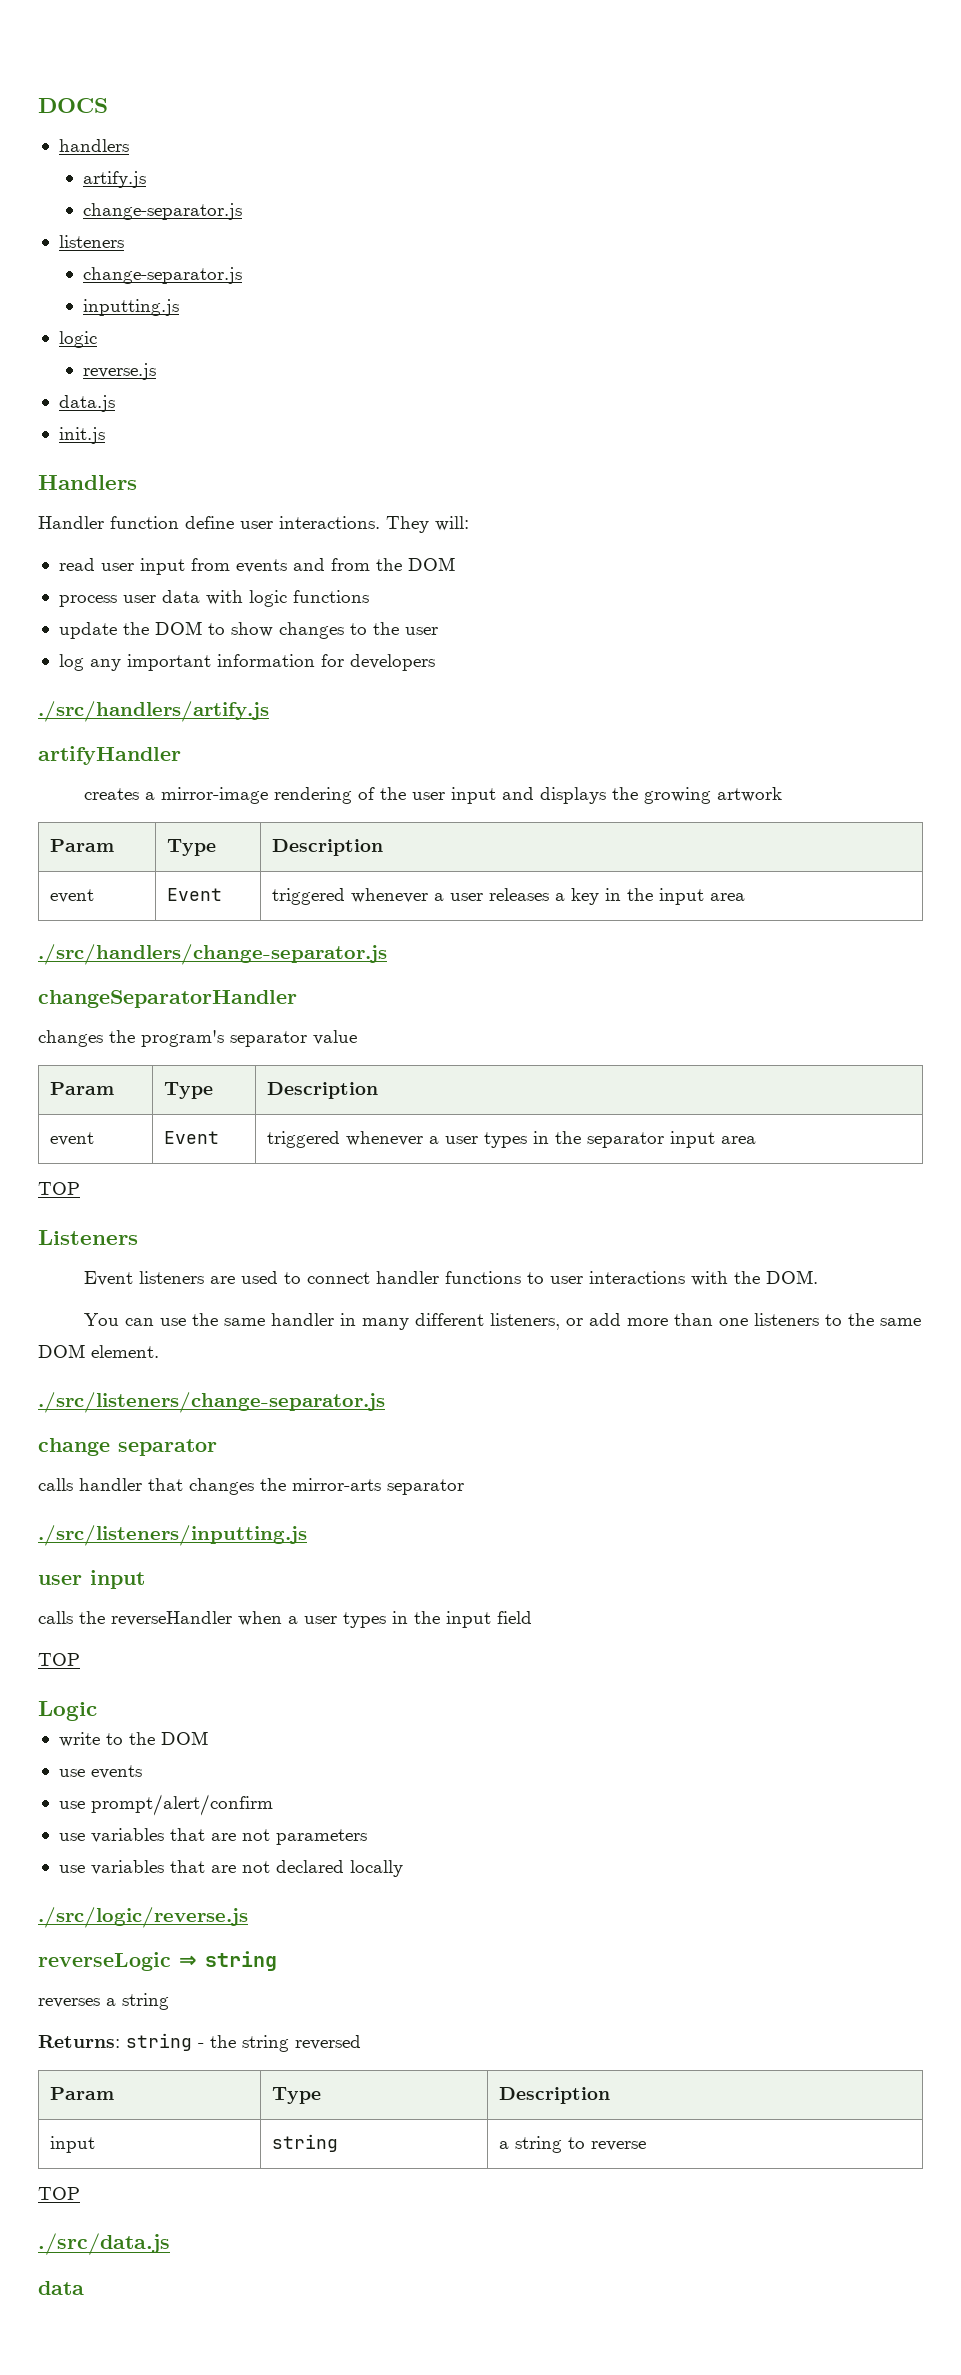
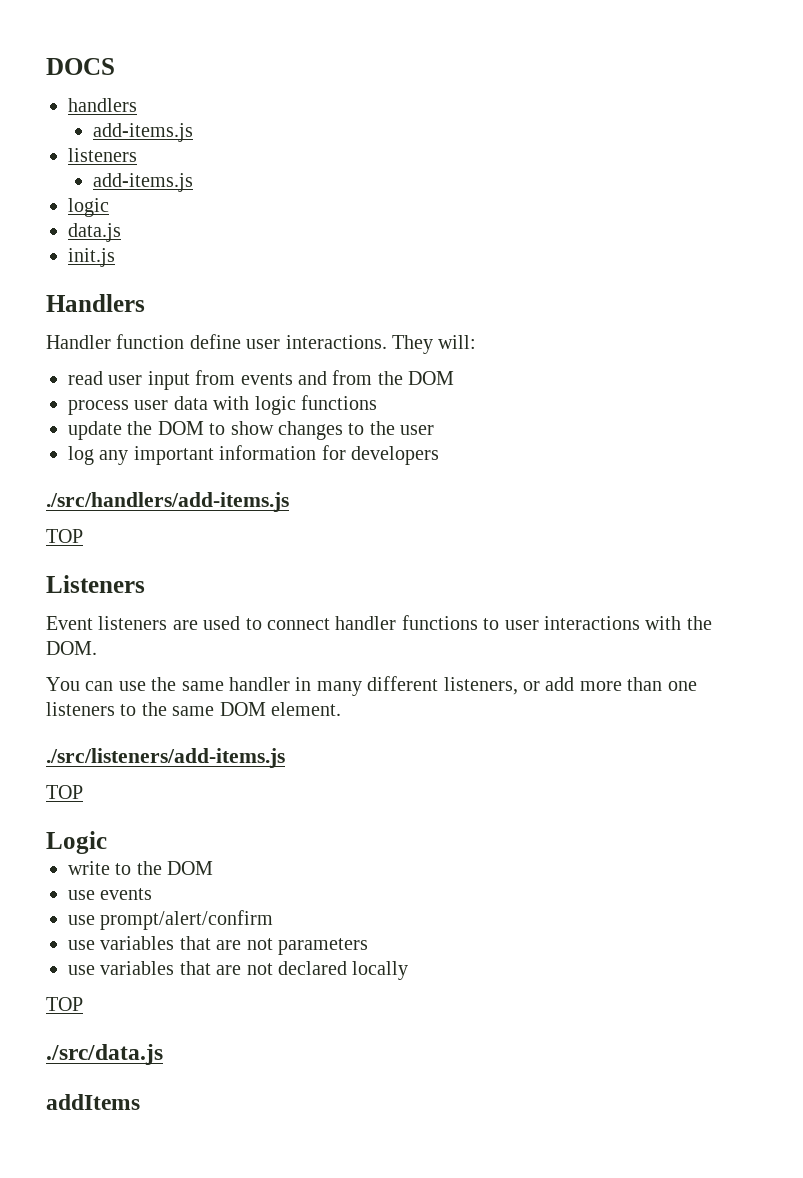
  handlers
- artify.js
- change-separator.js
+ add-items.js
  listeners
- change-separator.js
- inputting.js
+ add-items.js
  logic
- reverse.js
- ./src/handlers/artify.js
- artifyHandler
- creates a mirror-image rendering of the user input and displays the growing artwork
- Param | Type | Description
- event | Event | triggered whenever a user releases a key in the input area
- ./src/handlers/change-separator.js
- changeSeparatorHandler
- changes the program's separator value
- Param | Type | Description
- event | Event | triggered whenever a user types in the separator input area
+ ./src/handlers/add-items.js
- ./src/listeners/change-separator.js
- change separator
- calls handler that changes the mirror-arts separator
- ./src/listeners/inputting.js
- user input
- calls the reverseHandler when a user types in the input field
+ ./src/listeners/add-items.js
- ./src/logic/reverse.js
- reverseLogic ⇒ string
- reverses a string
- Returns: string - the string reversed
- Param | Type | Description
- input | string | a string to reverse
  ./src/data.js
- data
+ addItems

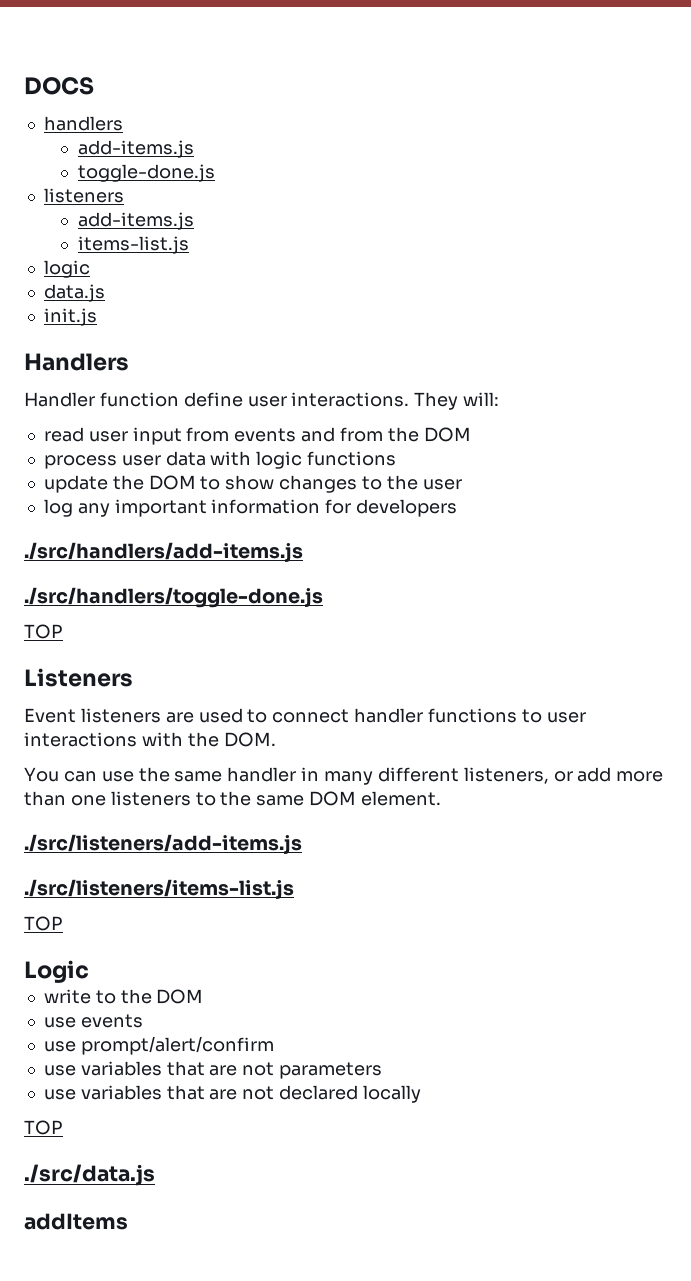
+ toggle-done.js
+ items-list.js
+ ./src/handlers/toggle-done.js
+ ./src/listeners/items-list.js

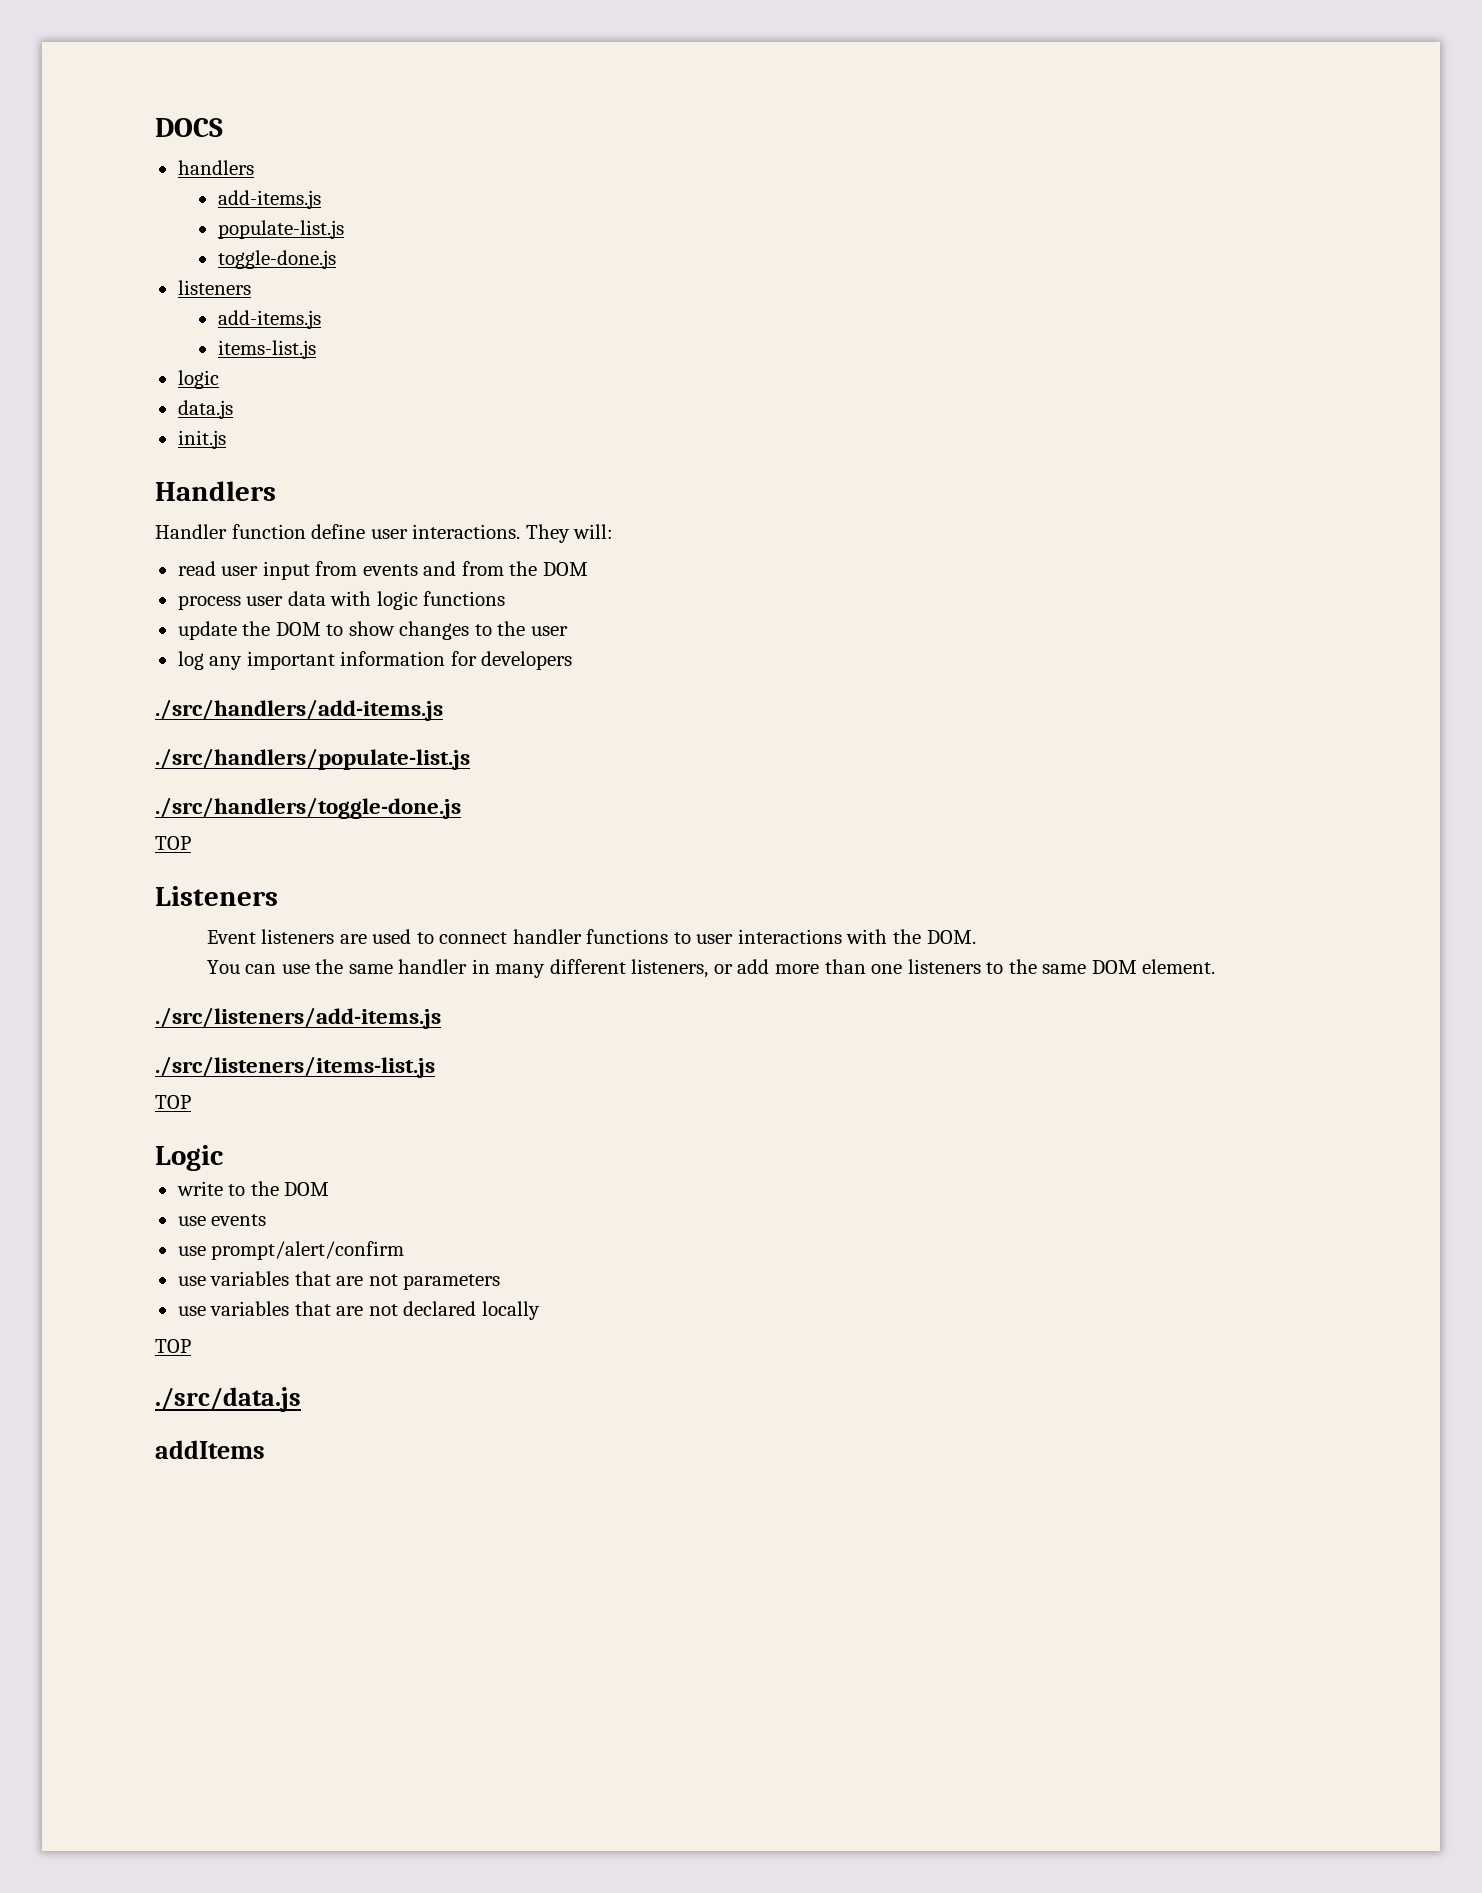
+ populate-list.js
+ ./src/handlers/populate-list.js

